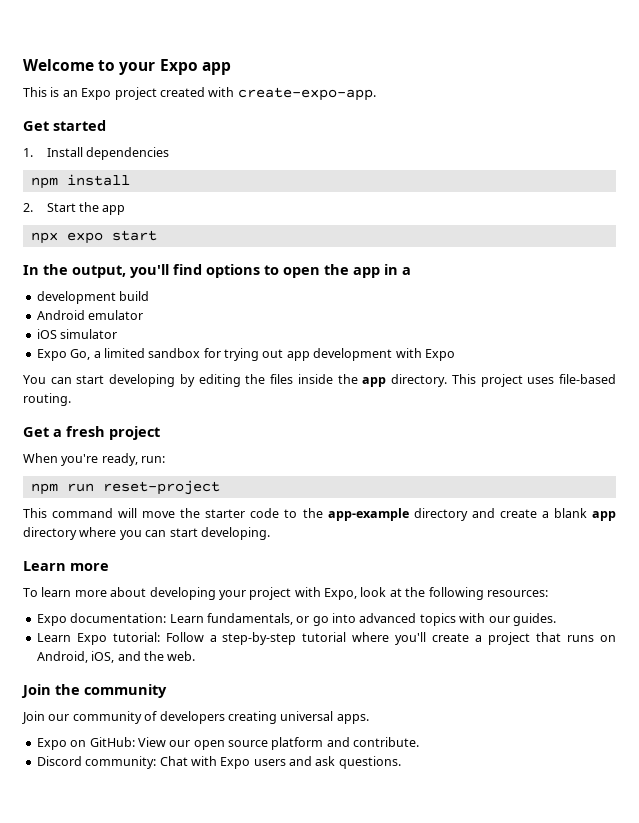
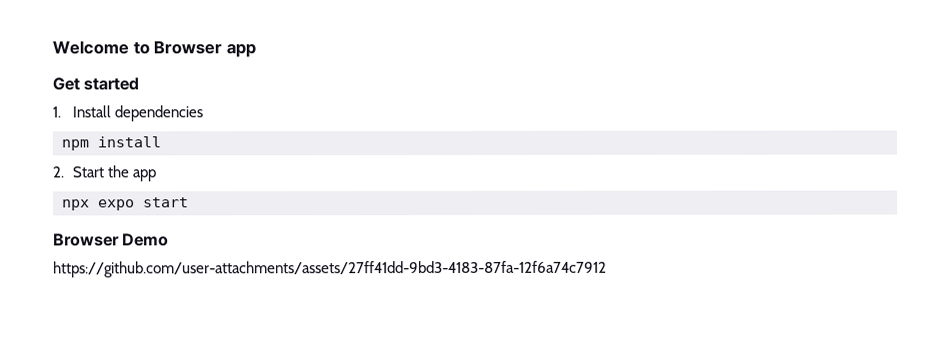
- Welcome to your Expo app
- This is an Expo project created with create-expo-app.
+ Welcome to Browser app
- In the output, you'll find options to open the app in a
- development build
- Android emulator
- iOS simulator
- Expo Go, a limited sandbox for trying out app development with Expo
- You can start developing by editing the files inside the app directory. This project uses file-based routing.
- Get a fresh project
- When you're ready, run:
- npm run reset-project
- This command will move the starter code to the app-example directory and create a blank app directory where you can start developing.
- Learn more
- To learn more about developing your project with Expo, look at the following resources:
- Expo documentation: Learn fundamentals, or go into advanced topics with our guides.
- Learn Expo tutorial: Follow a step-by-step tutorial where you'll create a project that runs on Android, iOS, and the web.
- Join the community
- Join our community of developers creating universal apps.
- Expo on GitHub: View our open source platform and contribute.
- Discord community: Chat with Expo users and ask questions.
+ Browser Demo
+ https://github.com/user-attachments/assets/27ff41dd-9bd3-4183-87fa-12f6a74c7912

